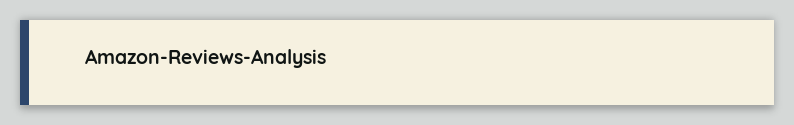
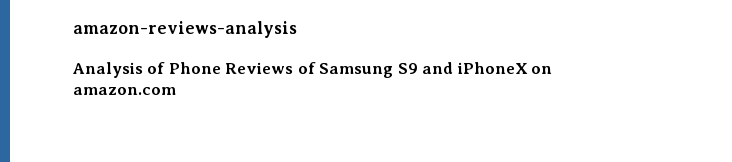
- Amazon-Reviews-Analysis
+ amazon-reviews-analysis
+ Analysis of Phone Reviews of Samsung S9 and iPhoneX on amazon.com

